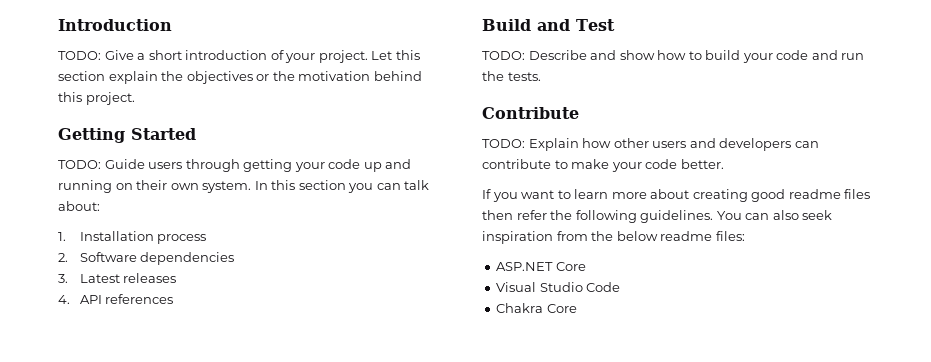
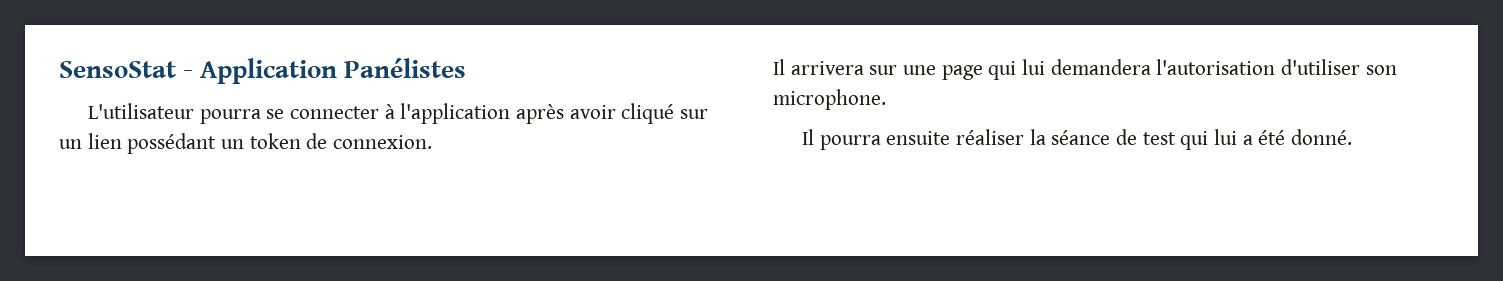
- Introduction
- TODO: Give a short introduction of your project. Let this section explain the objectives or the motivation behind this project.
- Getting Started
- TODO: Guide users through getting your code up and running on their own system. In this section you can talk about:
- 1. Installation process
- 2. Software dependencies
- 3. Latest releases
- 4. API references
- Build and Test
- TODO: Describe and show how to build your code and run the tests.
- Contribute
- TODO: Explain how other users and developers can contribute to make your code better.
- If you want to learn more about creating good readme files then refer the following guidelines. You can also seek inspiration from the below readme files:
- ASP.NET Core
- Visual Studio Code
- Chakra Core
+ SensoStat - Application Panélistes
+ L'utilisateur pourra se connecter à l'application après avoir cliqué sur un lien possédant un token de connexion.
+ Il arrivera sur une page qui lui demandera l'autorisation d'utiliser son microphone.
+ Il pourra ensuite réaliser la séance de test qui lui a été donné.

